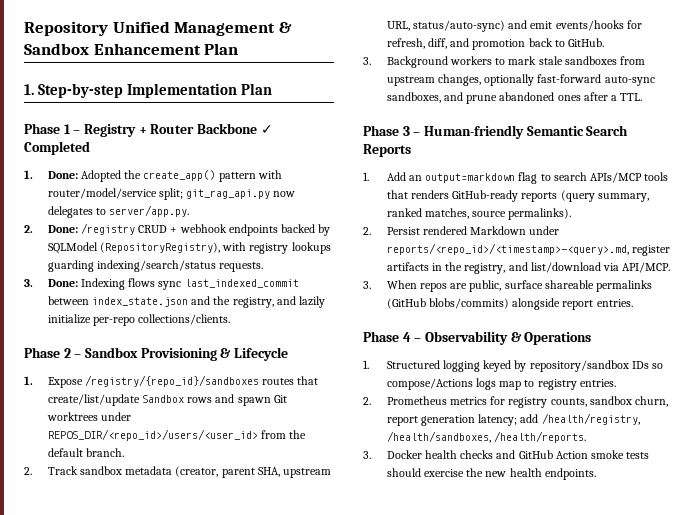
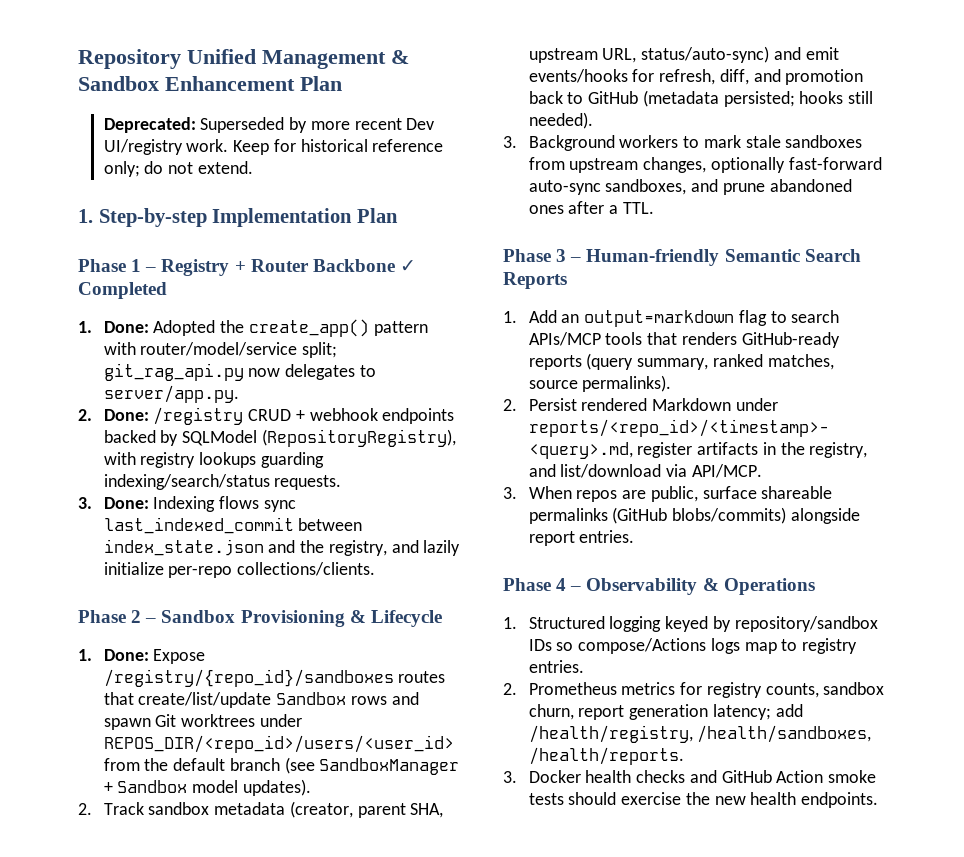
+ Deprecated: Superseded by more recent Dev UI/registry work. Keep for historical reference only; do not extend.
- 1. Expose /registry/{repo_id}/sandboxes routes that create/list/update Sandbox rows and spawn Git worktrees under REPOS_DIR/<repo_id>/users/<user_id> from the default branch.
+ 1. Done: Expose /registry/{repo_id}/sandboxes routes that create/list/update Sandbox rows and spawn Git worktrees under REPOS_DIR/<repo_id>/users/<user_id> from the default branch (see SandboxManager + Sandbox model updates).
- 2. Track sandbox metadata (creator, parent SHA, upstream URL, status/auto-sync) and emit events/hooks for refresh, diff, and promotion back to GitHub.
+ 2. Track sandbox metadata (creator, parent SHA, upstream URL, status/auto-sync) and emit events/hooks for refresh, diff, and promotion back to GitHub (metadata persisted; hooks still needed).

